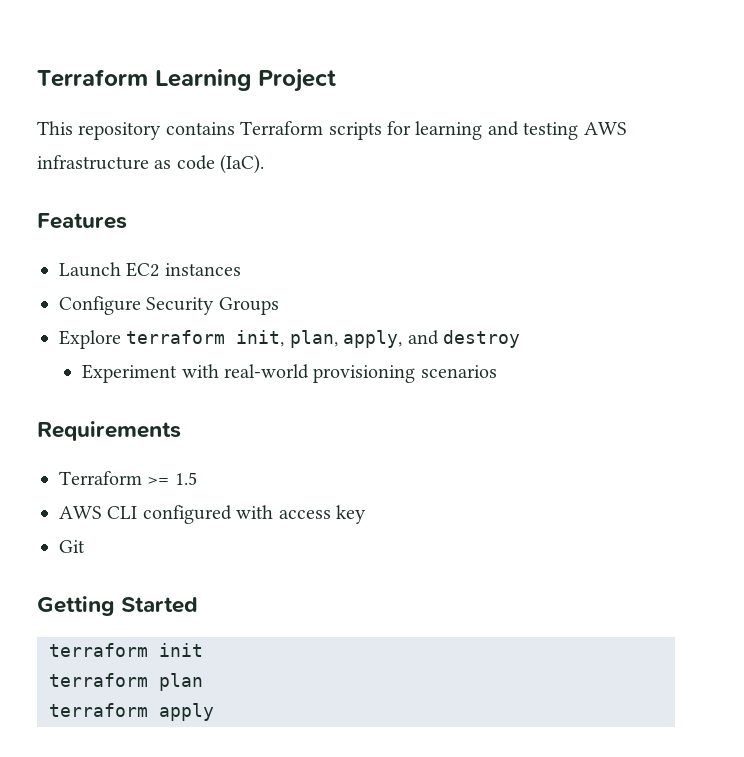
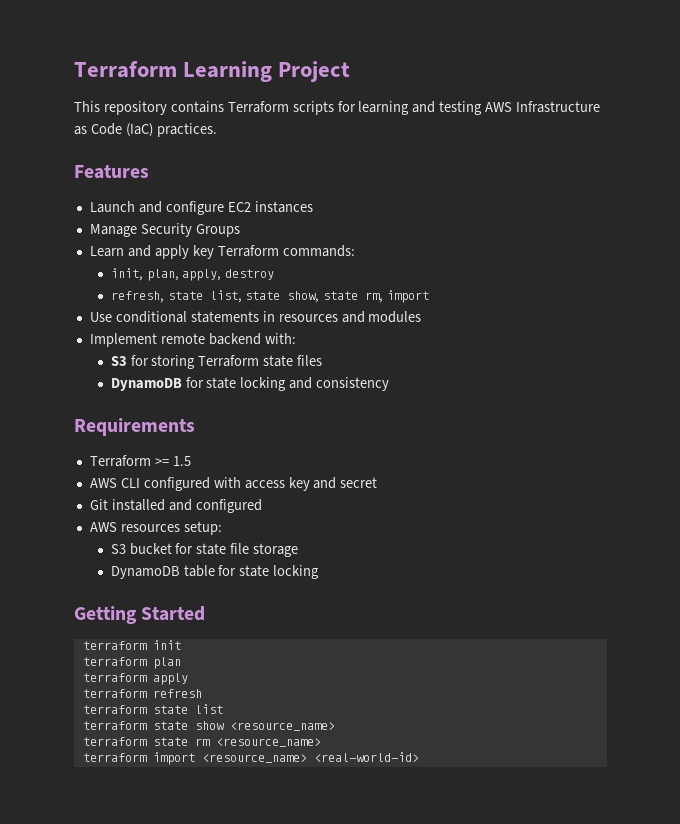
- This repository contains Terraform scripts for learning and testing AWS infrastructure as code (IaC).
+ This repository contains Terraform scripts for learning and testing AWS Infrastructure as Code (IaC) practices.
- Launch EC2 instances
+ Launch and configure EC2 instances
- Configure Security Groups
+ Manage Security Groups
- Explore terraform init, plan, apply, and destroy
+ Learn and apply key Terraform commands:
+ init, plan, apply, destroy
- Experiment with real-world provisioning scenarios
+ refresh, state list, state show, state rm, import
+ Use conditional statements in resources and modules
+ Implement remote backend with:
+ S3 for storing Terraform state files
+ DynamoDB for state locking and consistency
- AWS CLI configured with access key
+ AWS CLI configured with access key and secret
- Git
+ Git installed and configured
+ AWS resources setup:
+ S3 bucket for state file storage
+ DynamoDB table for state locking
+ terraform refresh
+ terraform state list
+ terraform state show <resource_name>
+ terraform state rm <resource_name>
+ terraform import <resource_name> <real-world-id>

